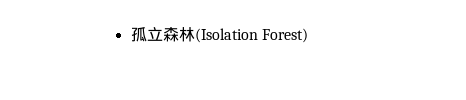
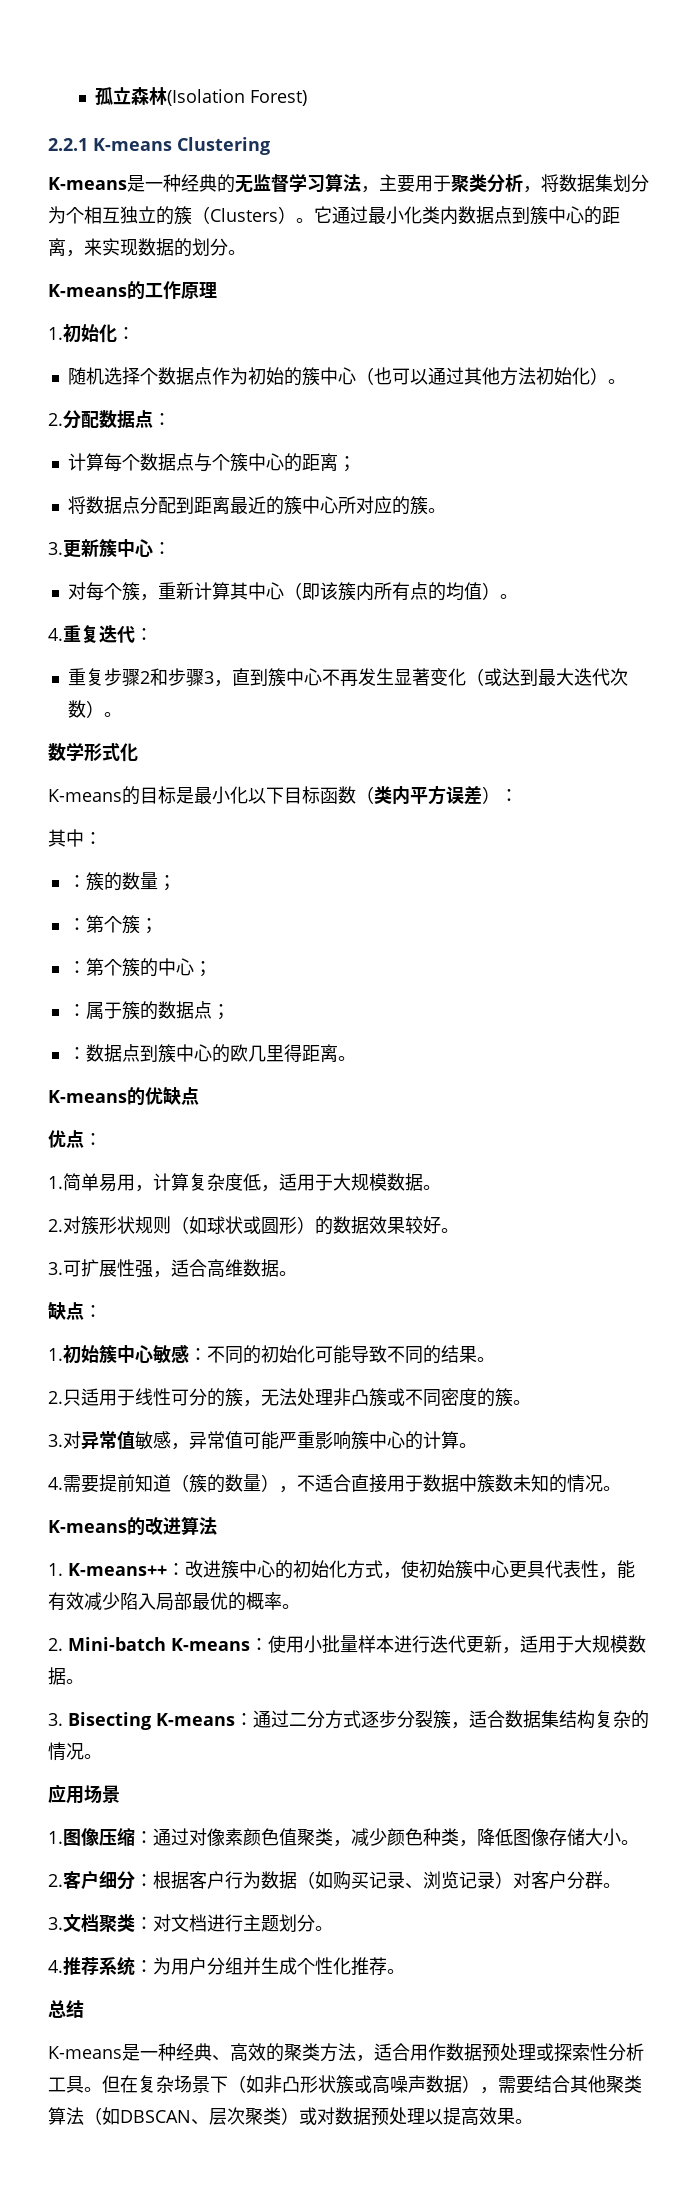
+ 2.2.1 K-means Clustering
+ K-means是一种经典的无监督学习算法，主要用于聚类分析，将数据集划分为个相互独立的簇（Clusters）。它通过最小化类内数据点到簇中心的距离，来实现数据的划分。
+ K-means的工作原理
+ 1.初始化：
+ 随机选择个数据点作为初始的簇中心（也可以通过其他方法初始化）。
+ 2.分配数据点：
+ 计算每个数据点与个簇中心的距离；
+ 将数据点分配到距离最近的簇中心所对应的簇。
+ 3.更新簇中心：
+ 对每个簇，重新计算其中心（即该簇内所有点的均值）。
+ 4.重复迭代：
+ 重复步骤2和步骤3，直到簇中心不再发生显著变化（或达到最大迭代次数）。
+ 数学形式化
+ K-means的目标是最小化以下目标函数（类内平方误差）：
+ 其中：
+ ：簇的数量；
+ ：第个簇；
+ ：第个簇的中心；
+ ：属于簇的数据点；
+ ：数据点到簇中心的欧几里得距离。
+ K-means的优缺点
+ 优点：
+ 1.简单易用，计算复杂度低，适用于大规模数据。
+ 2.对簇形状规则（如球状或圆形）的数据效果较好。
+ 3.可扩展性强，适合高维数据。
+ 缺点：
+ 1.初始簇中心敏感：不同的初始化可能导致不同的结果。
+ 2.只适用于线性可分的簇，无法处理非凸簇或不同密度的簇。
+ 3.对异常值敏感，异常值可能严重影响簇中心的计算。
+ 4.需要提前知道（簇的数量），不适合直接用于数据中簇数未知的情况。
+ K-means的改进算法
+ 1. K-means++：改进簇中心的初始化方式，使初始簇中心更具代表性，能有效减少陷入局部最优的概率。
+ 2. Mini-batch K-means：使用小批量样本进行迭代更新，适用于大规模数据。
+ 3. Bisecting K-means：通过二分方式逐步分裂簇，适合数据集结构复杂的情况。
+ 应用场景
+ 1.图像压缩：通过对像素颜色值聚类，减少颜色种类，降低图像存储大小。
+ 2.客户细分：根据客户行为数据（如购买记录、浏览记录）对客户分群。
+ 3.文档聚类：对文档进行主题划分。
+ 4.推荐系统：为用户分组并生成个性化推荐。
+ 总结
+ K-means是一种经典、高效的聚类方法，适合用作数据预处理或探索性分析工具。但在复杂场景下（如非凸形状簇或高噪声数据），需要结合其他聚类算法（如DBSCAN、层次聚类）或对数据预处理以提高效果。

